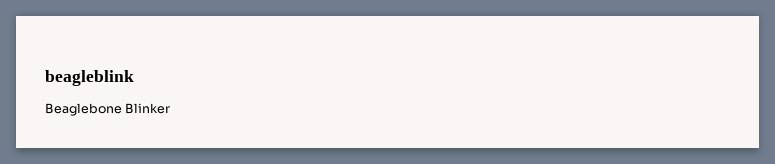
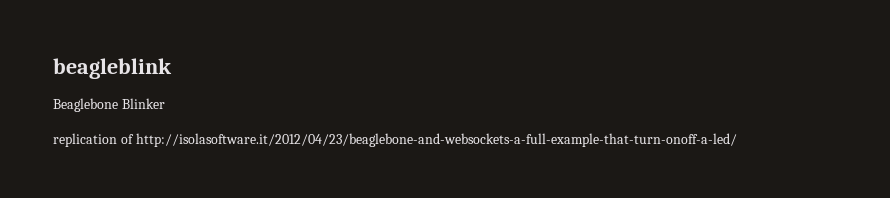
+ replication of http://isolasoftware.it/2012/04/23/beaglebone-and-websockets-a-full-example-that-turn-onoff-a-led/

